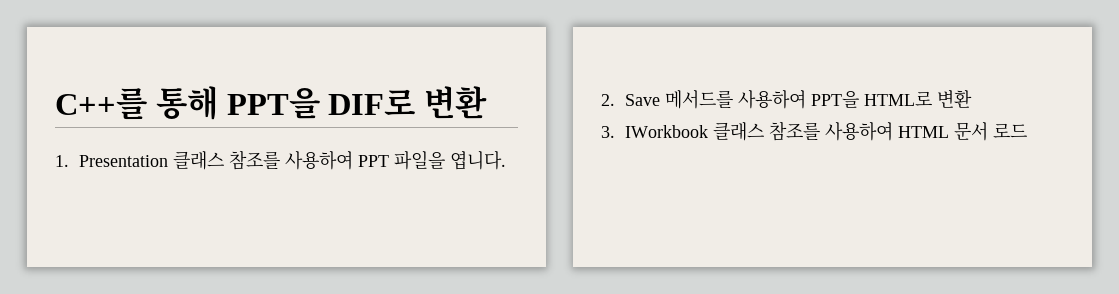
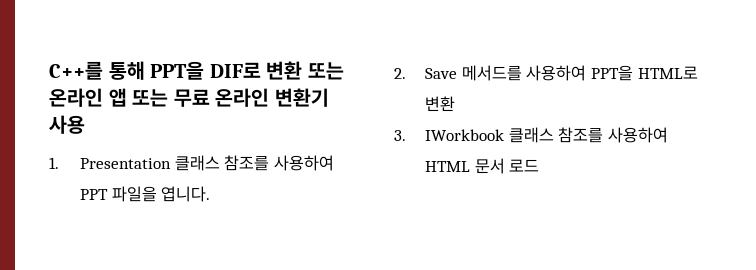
- C++를 통해 PPT을 DIF로 변환
+ C++를 통해 PPT을 DIF로 변환 또는 온라인 앱 또는 무료 온라인 변환기 사용

